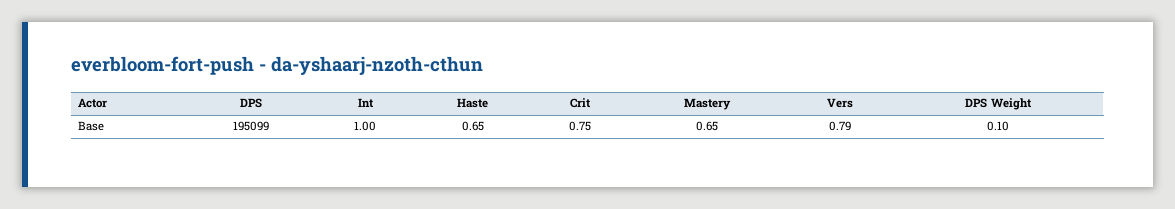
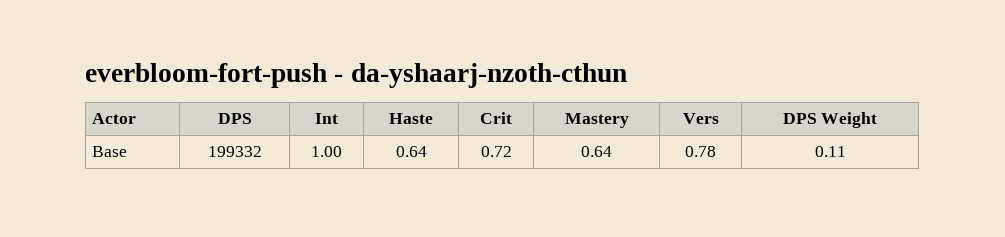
- Base | 195099 | 1.00 | 0.65 | 0.75 | 0.65 | 0.79 | 0.10
+ Base | 199332 | 1.00 | 0.64 | 0.72 | 0.64 | 0.78 | 0.11

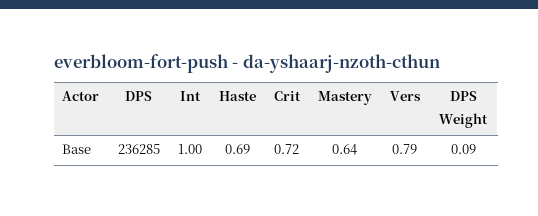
- Base | 199332 | 1.00 | 0.64 | 0.72 | 0.64 | 0.78 | 0.11
+ Base | 236285 | 1.00 | 0.69 | 0.72 | 0.64 | 0.79 | 0.09

